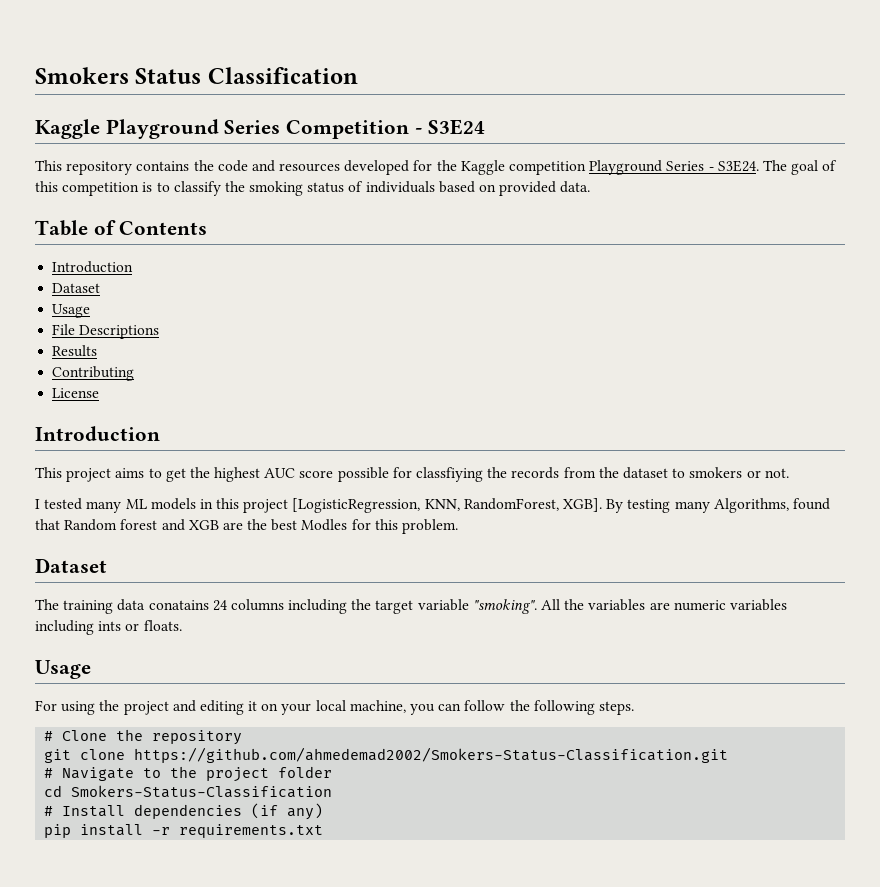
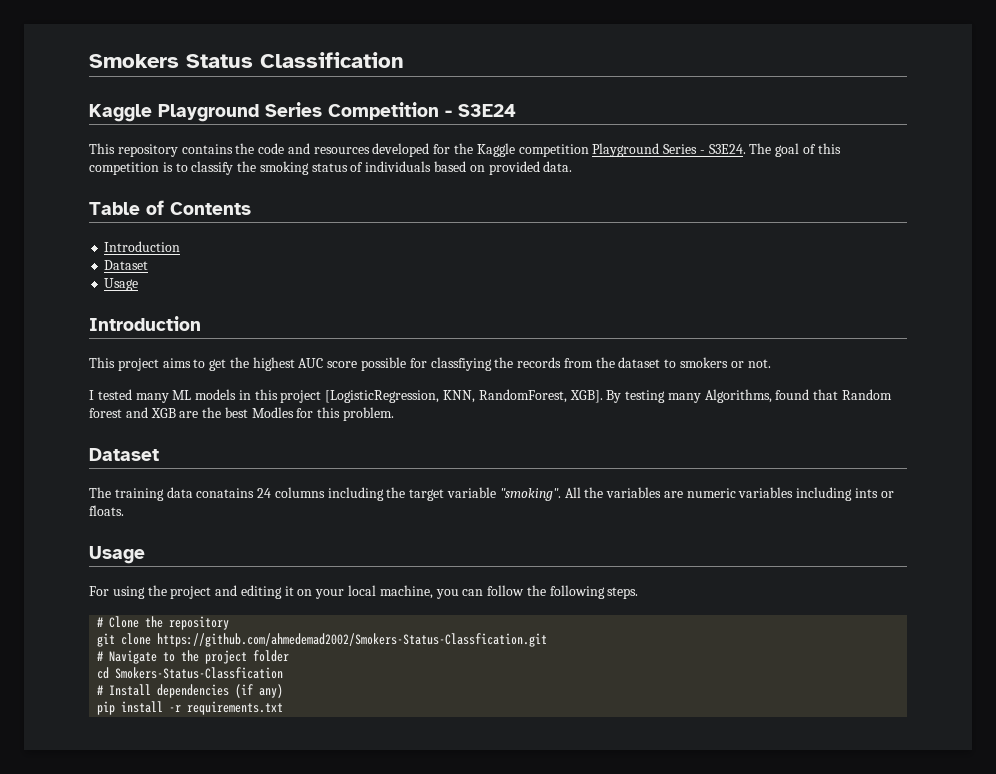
- File Descriptions
- Results
- Contributing
- License
- git clone https://github.com/ahmedemad2002/Smokers-Status-Classification.git
+ git clone https://github.com/ahmedemad2002/Smokers-Status-Classfication.git
- cd Smokers-Status-Classification
+ cd Smokers-Status-Classfication

